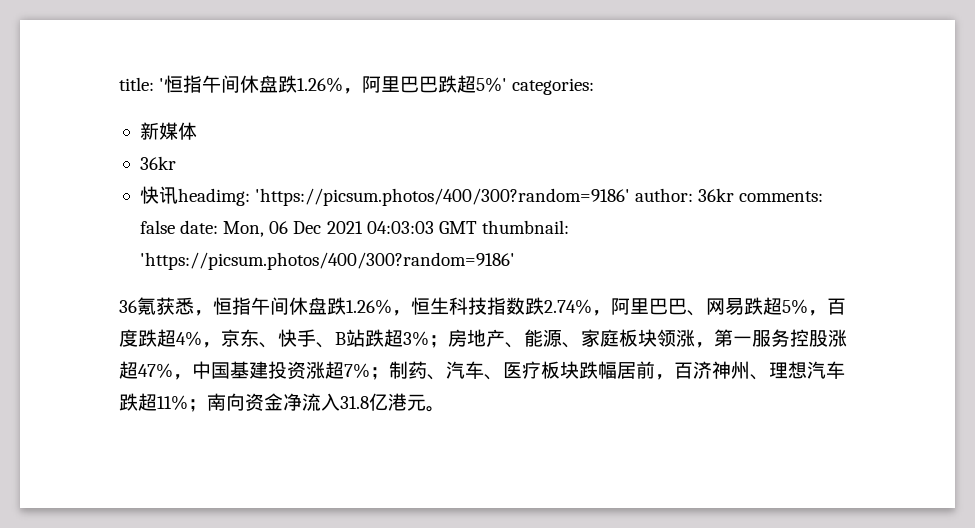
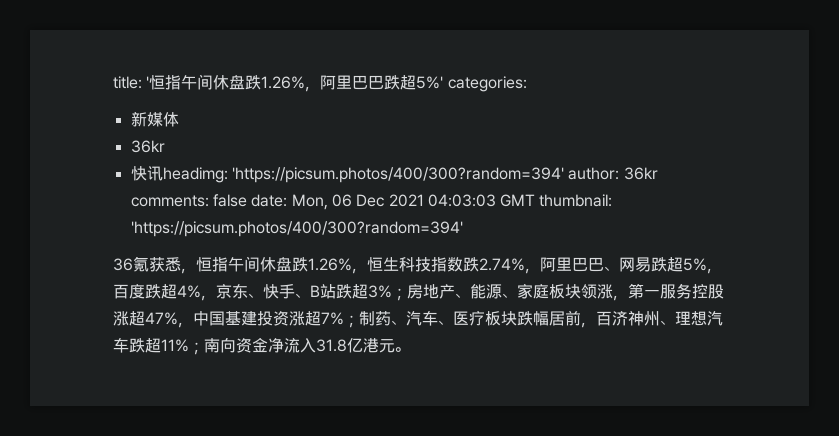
- 快讯headimg: 'https://picsum.photos/400/300?random=9186' author: 36kr comments: false date: Mon, 06 Dec 2021 04:03:03 GMT thumbnail: 'https://picsum.photos/400/300?random=9186'
+ 快讯headimg: 'https://picsum.photos/400/300?random=394' author: 36kr comments: false date: Mon, 06 Dec 2021 04:03:03 GMT thumbnail: 'https://picsum.photos/400/300?random=394'

